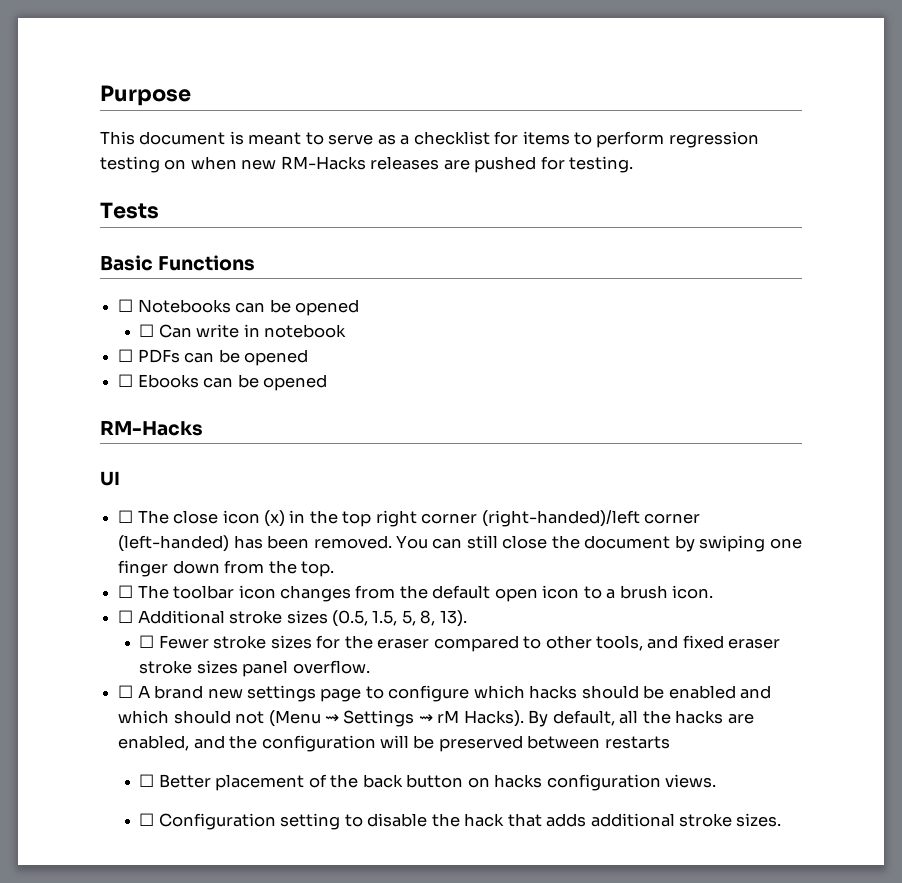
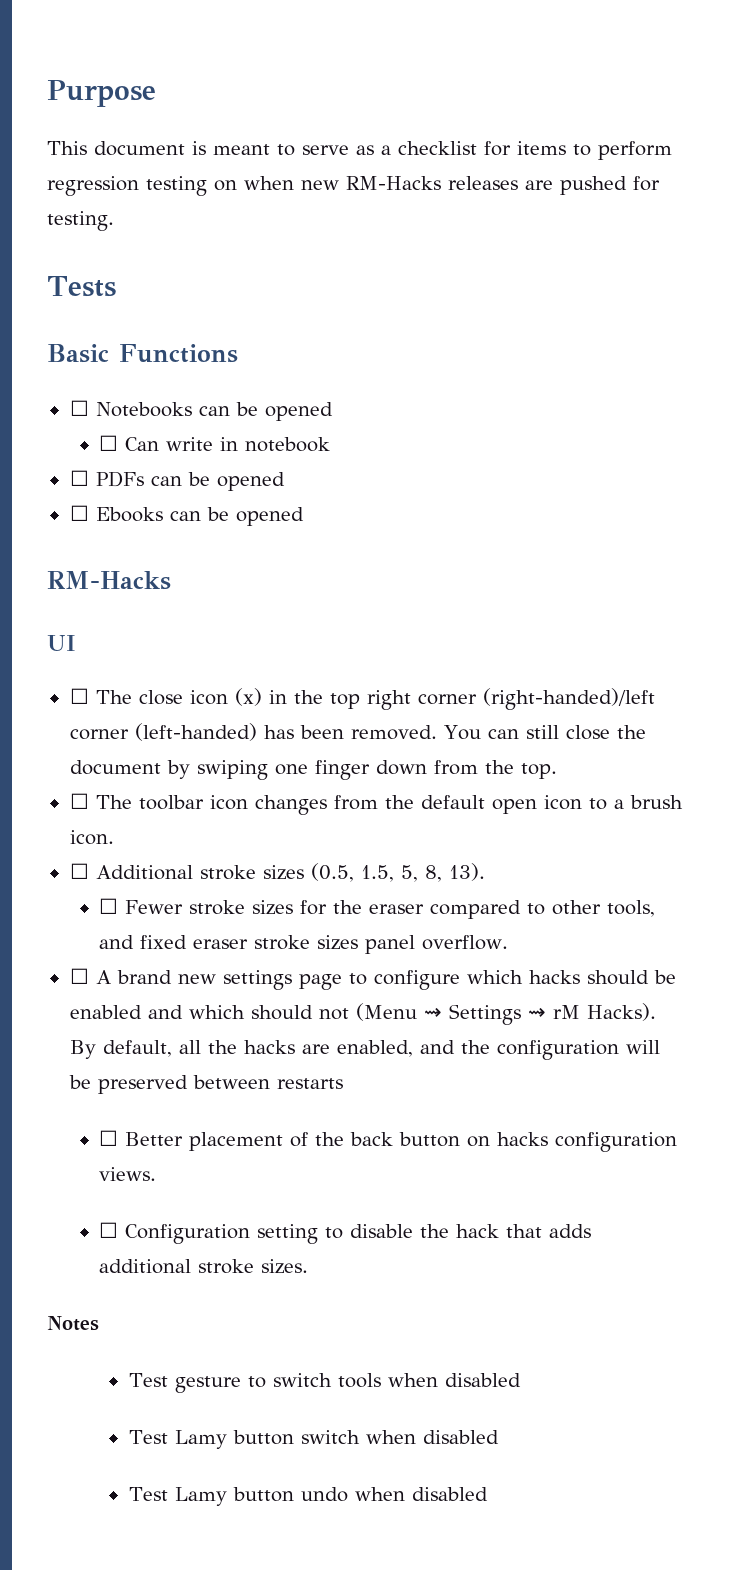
+ Notes
+ Test gesture to switch tools when disabled
+ Test Lamy button switch when disabled
+ Test Lamy button undo when disabled

